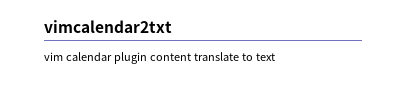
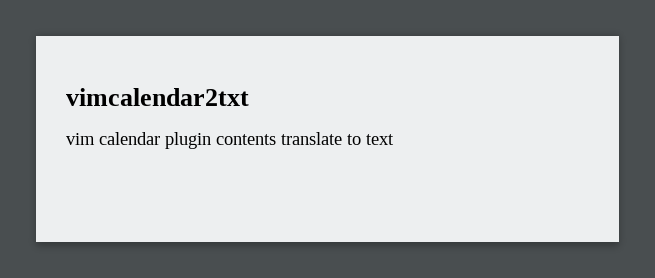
- vim calendar plugin content translate to text
+ vim calendar plugin contents translate to text

